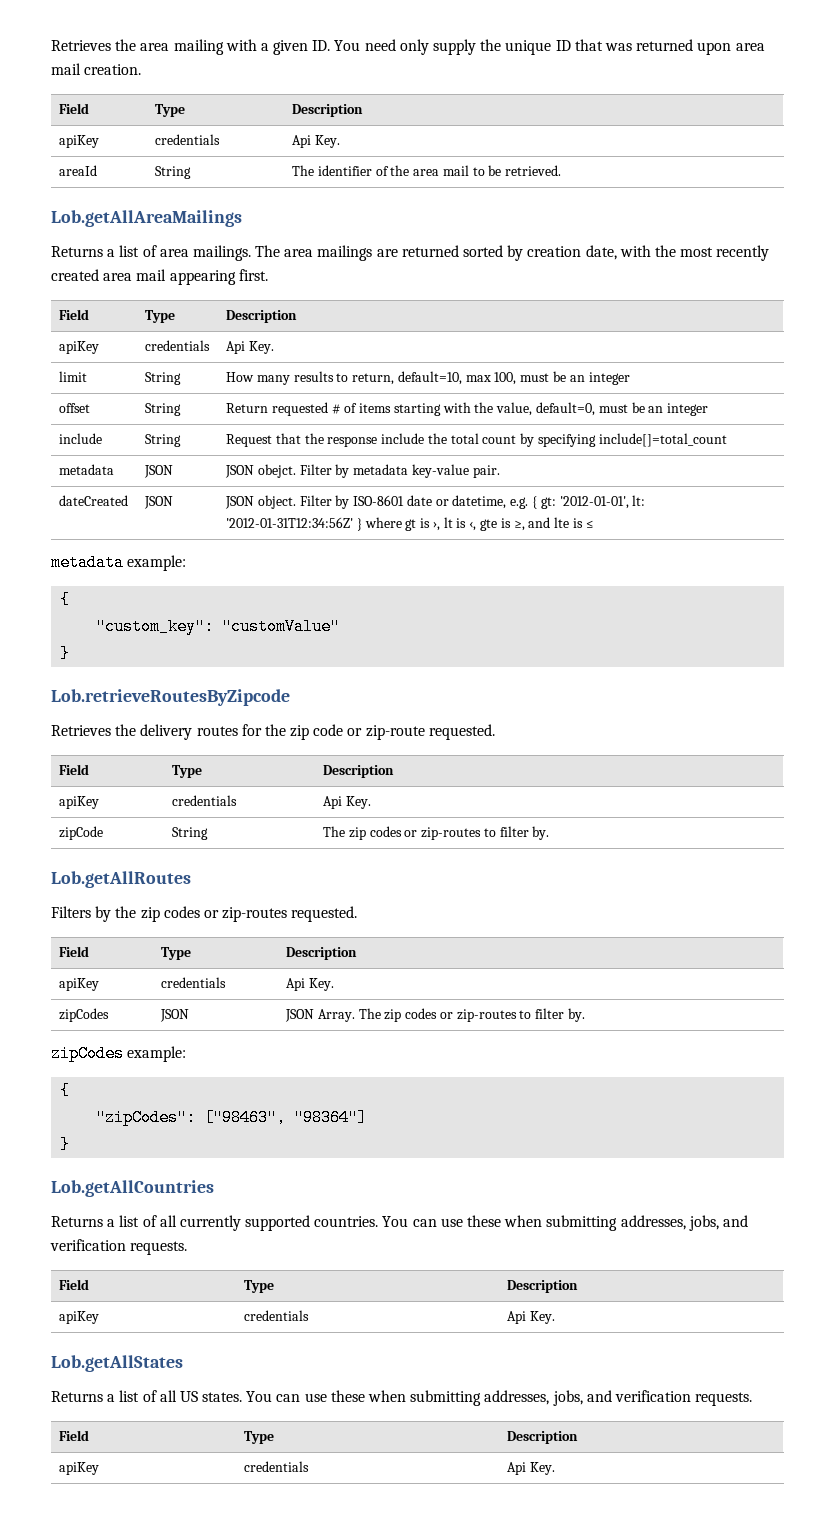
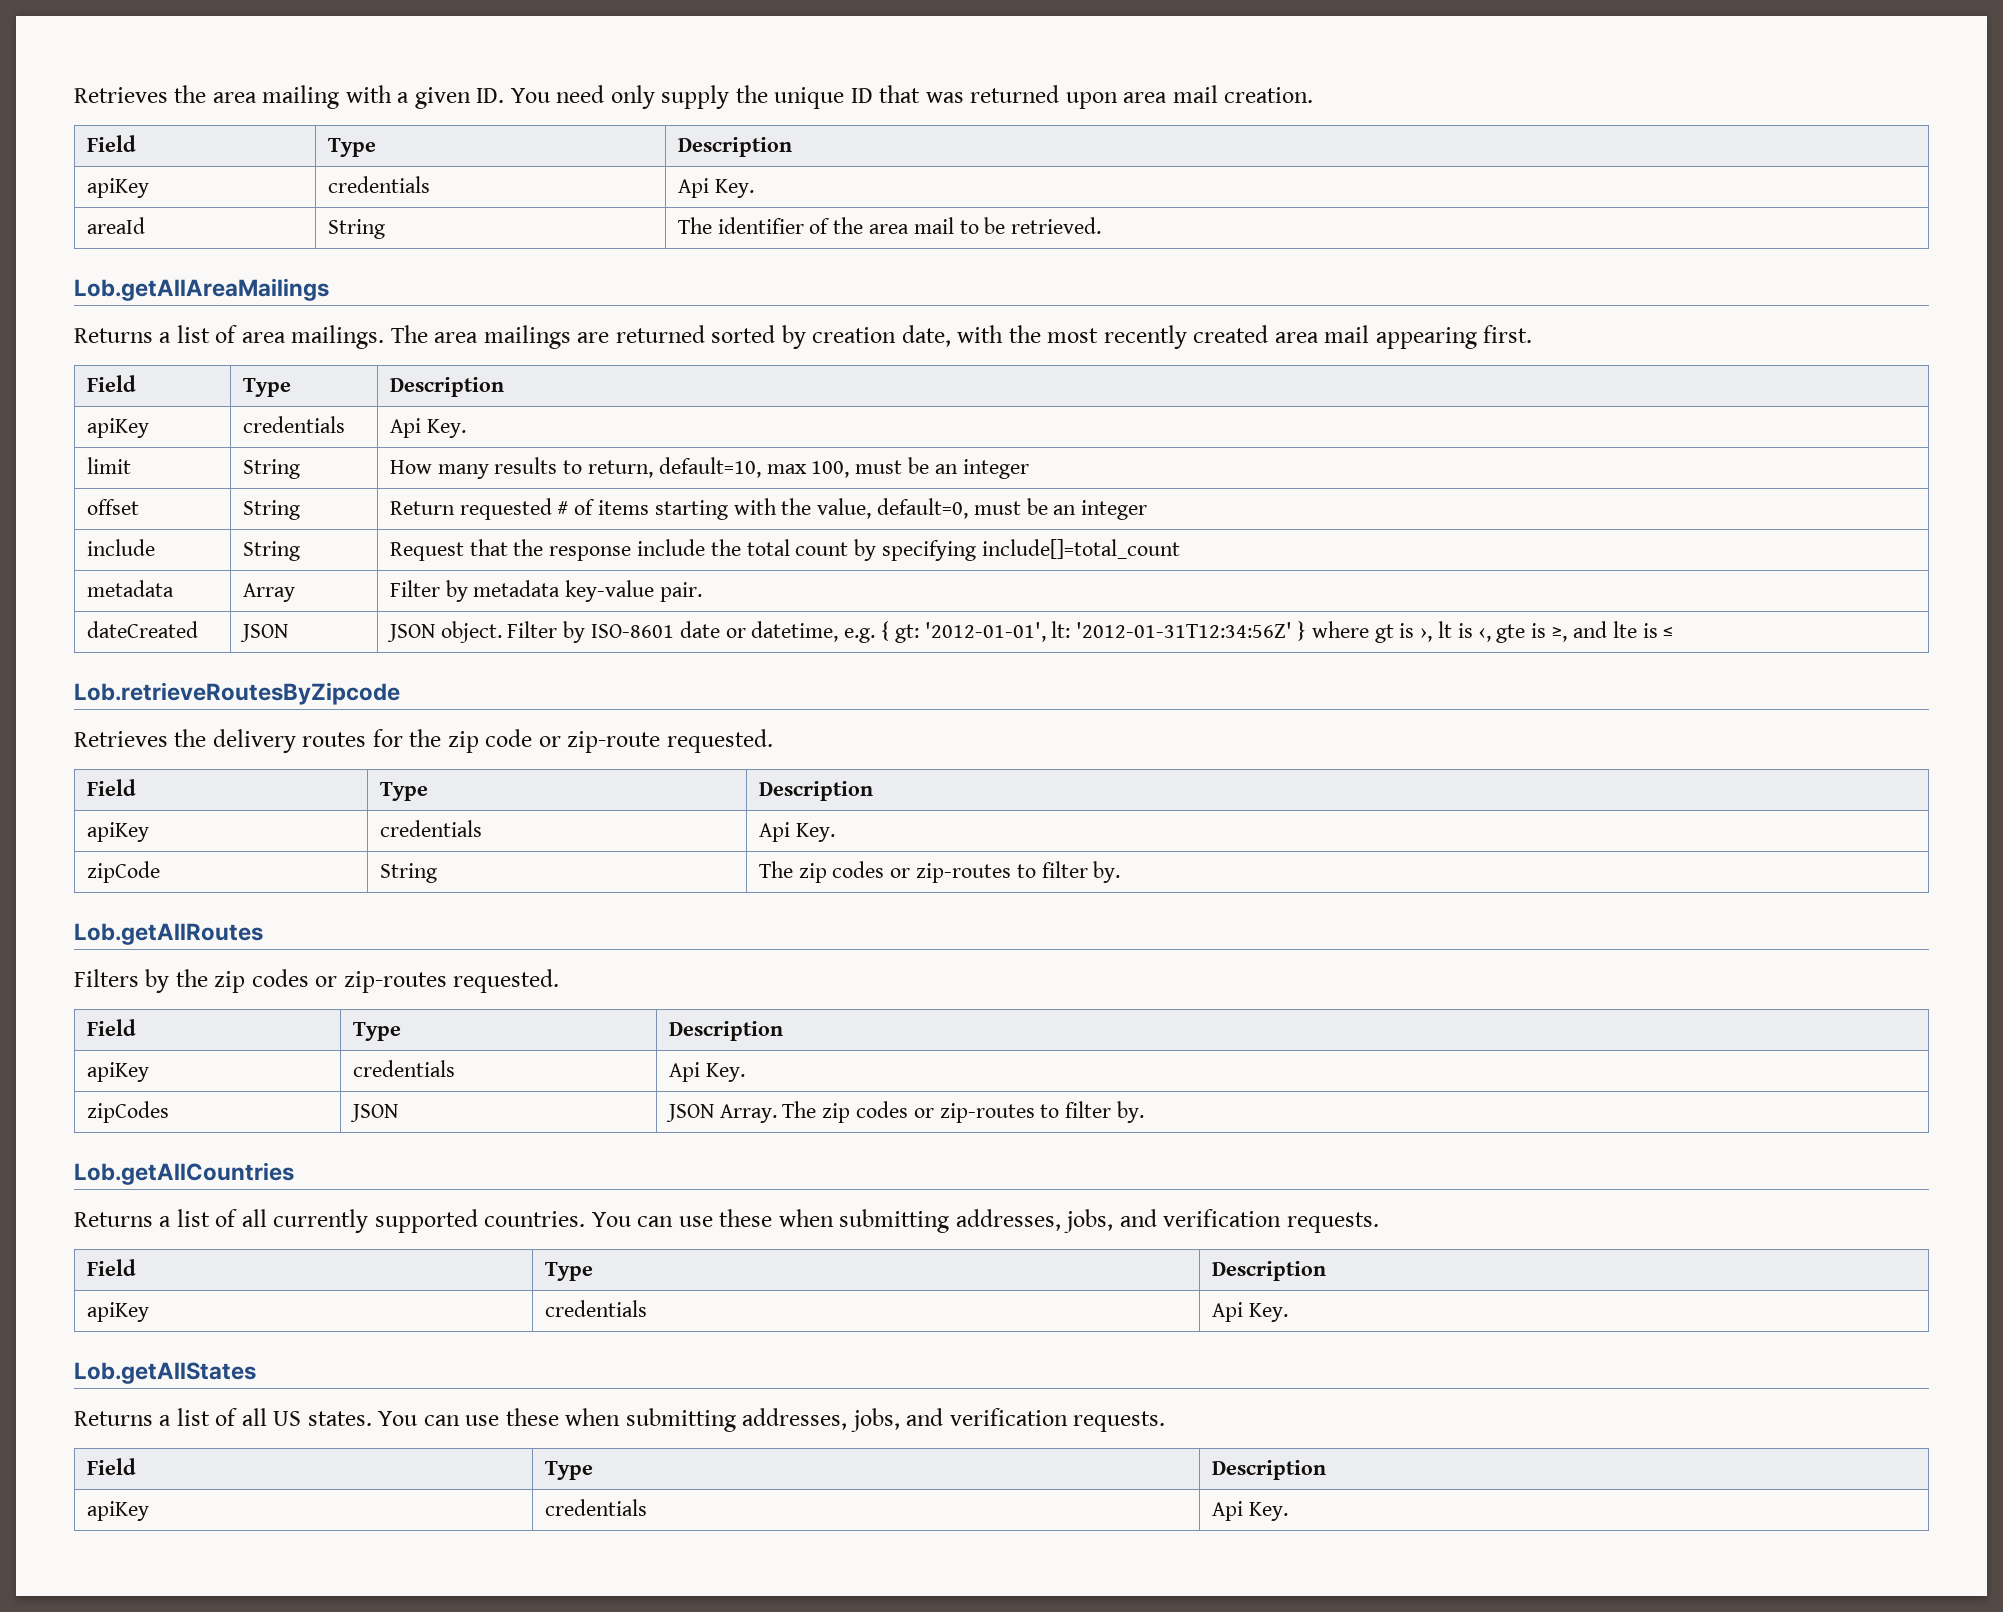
- metadata | JSON | JSON obejct. Filter by metadata key-value pair.
+ metadata | Array | Filter by metadata key-value pair.
- metadata example:
- {
- "custom_key": "customValue"
- }
- zipCodes example:
- {
- "zipCodes": ["98463", "98364"]
- }

